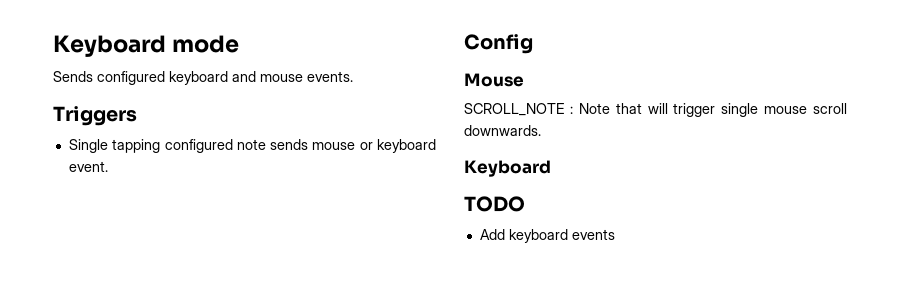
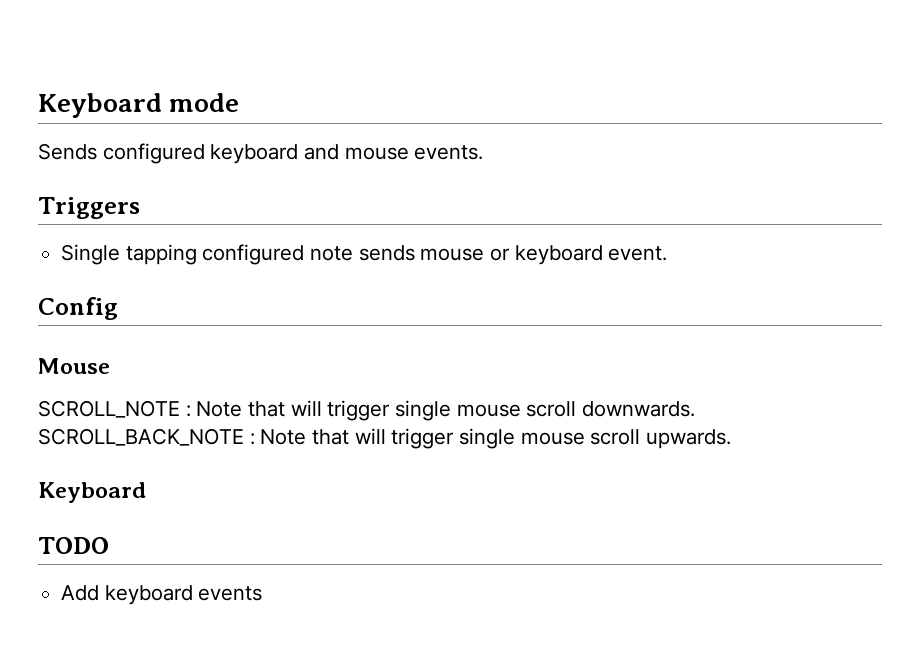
+ SCROLL_BACK_NOTE : Note that will trigger single mouse scroll upwards.

